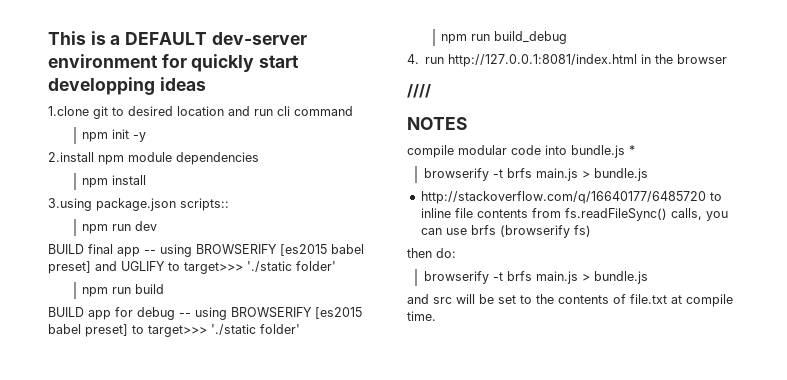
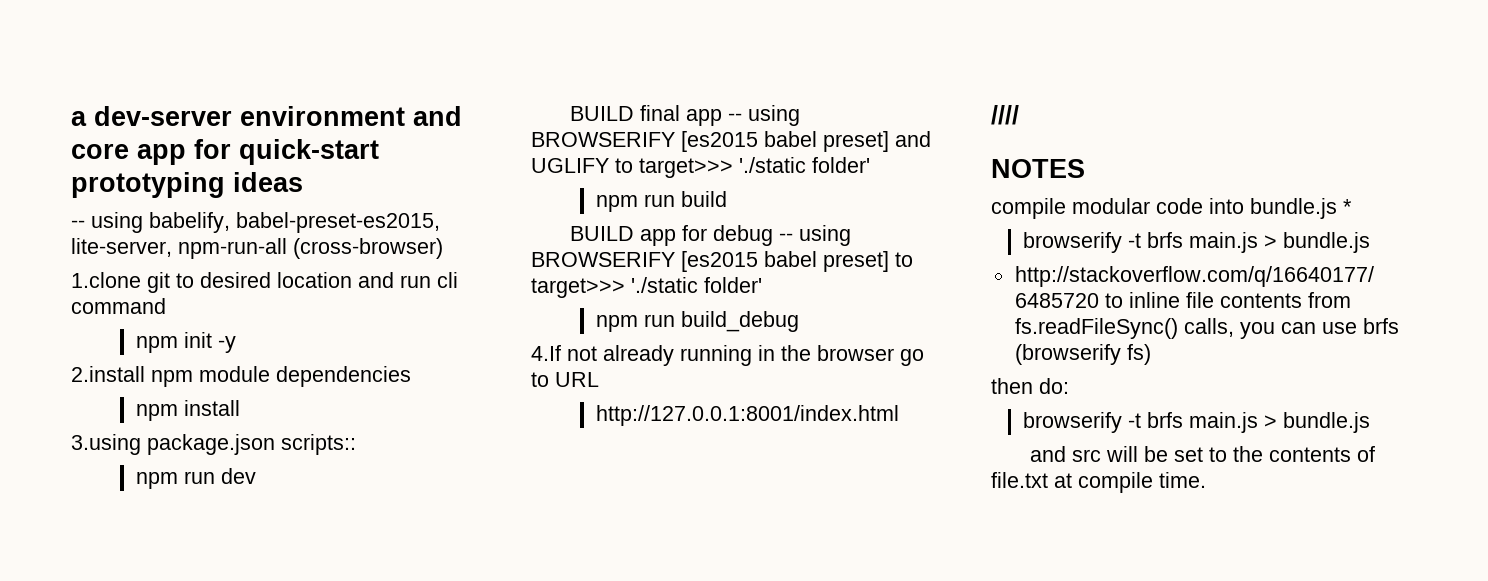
- This is a DEFAULT dev-server environment for quickly start developping ideas
+ a dev-server environment and core app for quick-start prototyping ideas
+ -- using babelify, babel-preset-es2015, lite-server, npm-run-all (cross-browser)
- 4. run http://127.0.0.1:8081/index.html in the browser
+ 4.If not already running in the browser go to URL
+ http://127.0.0.1:8001/index.html

